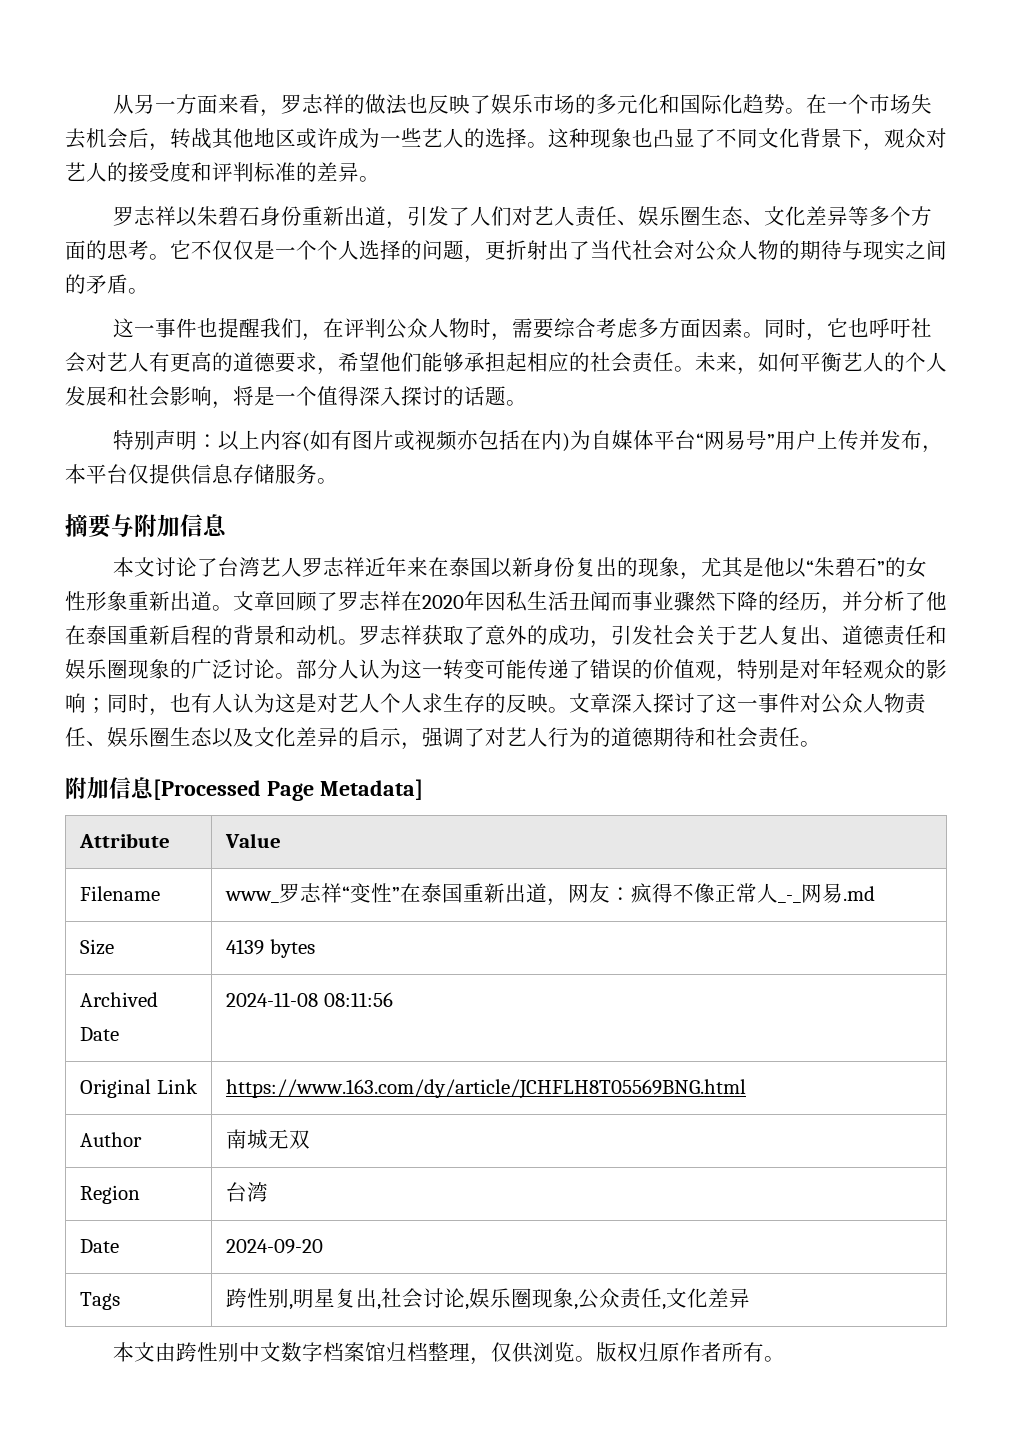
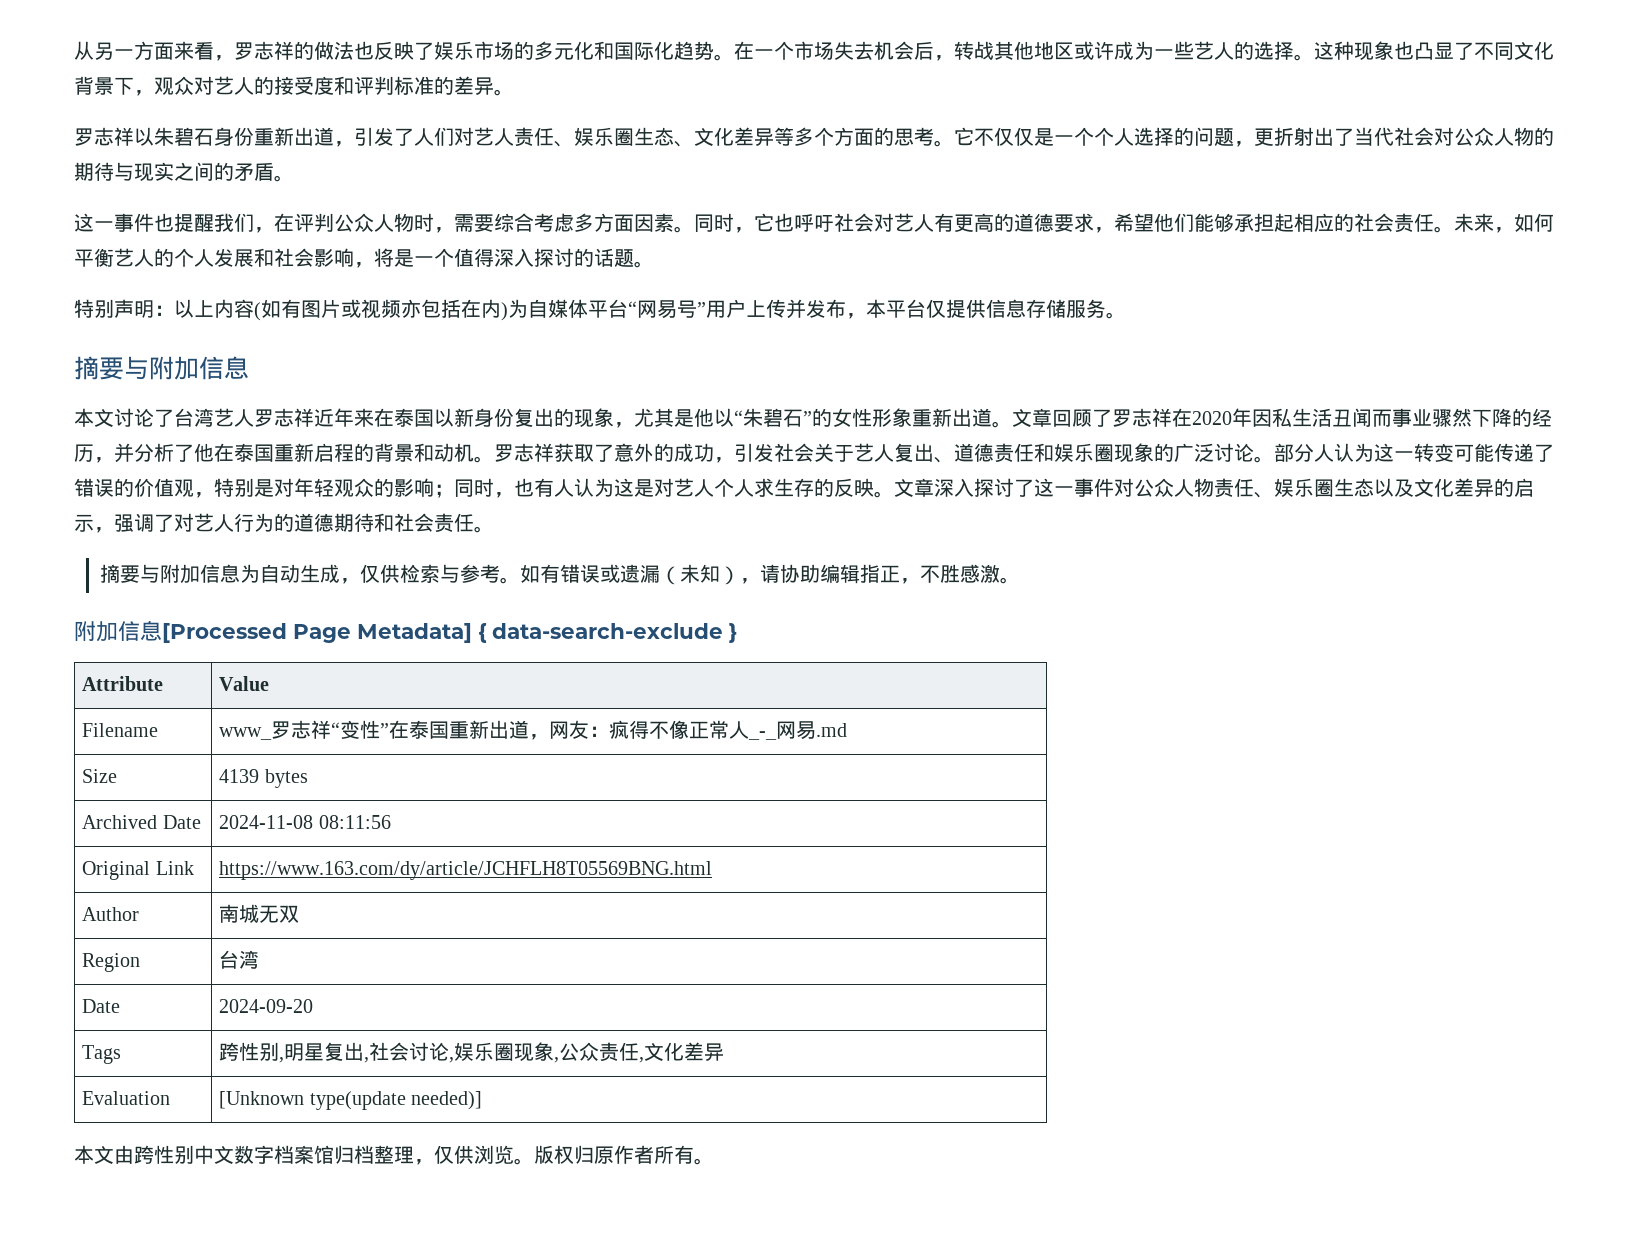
+ 摘要与附加信息为自动生成，仅供检索与参考。如有错误或遗漏（未知），请协助编辑指正，不胜感激。
- 附加信息[Processed Page Metadata]
+ 附加信息[Processed Page Metadata] { data-search-exclude }
+ Evaluation | [Unknown type(update needed)]

